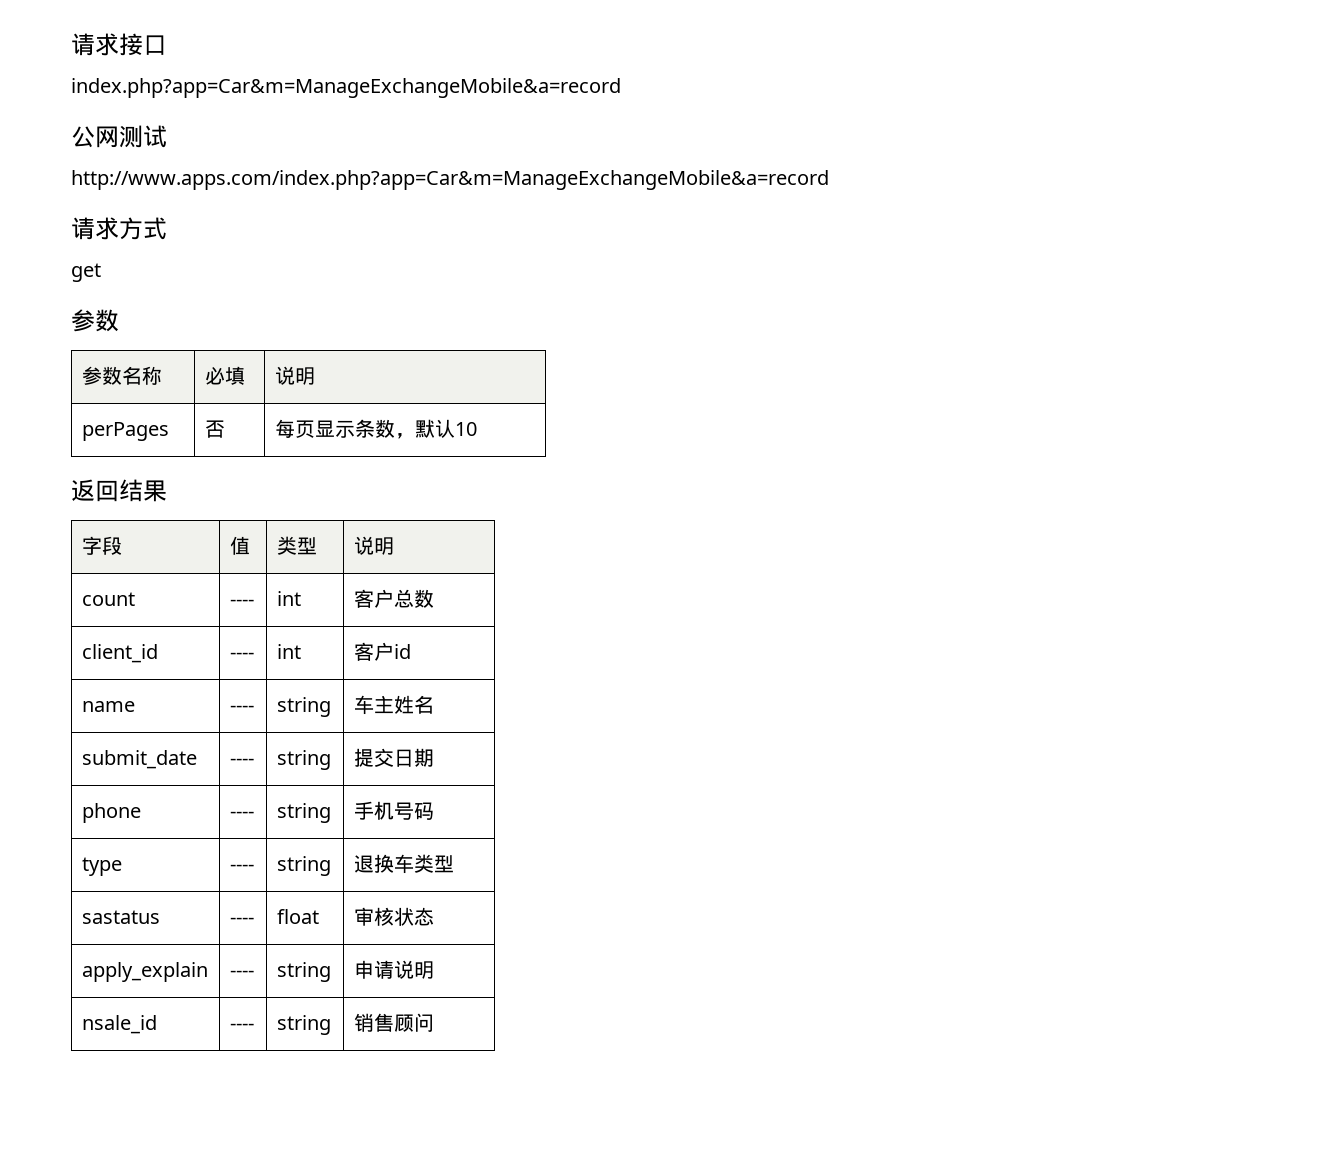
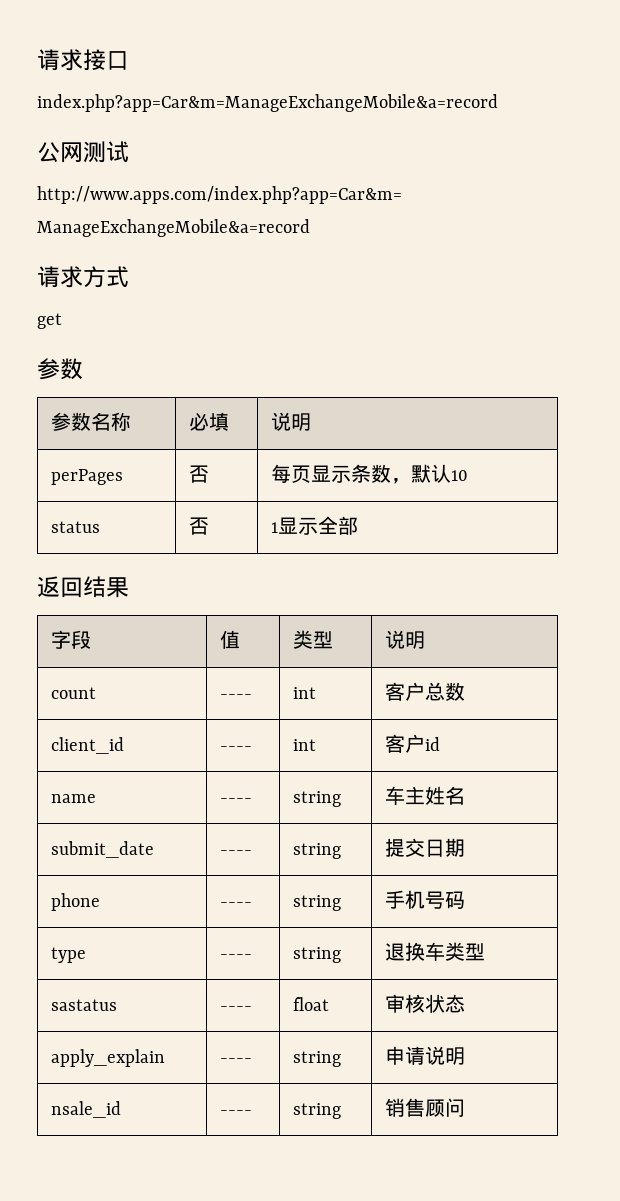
+ status | 否 | 1显示全部

